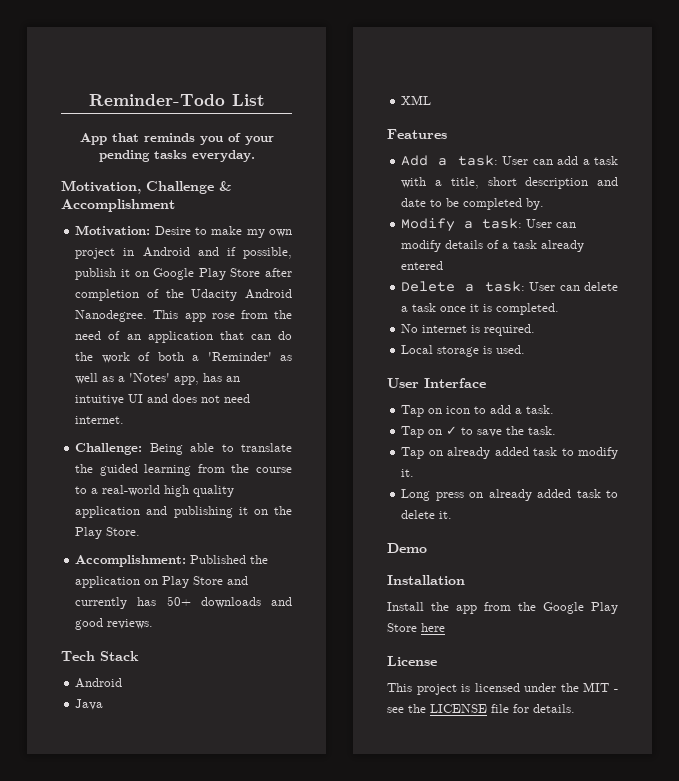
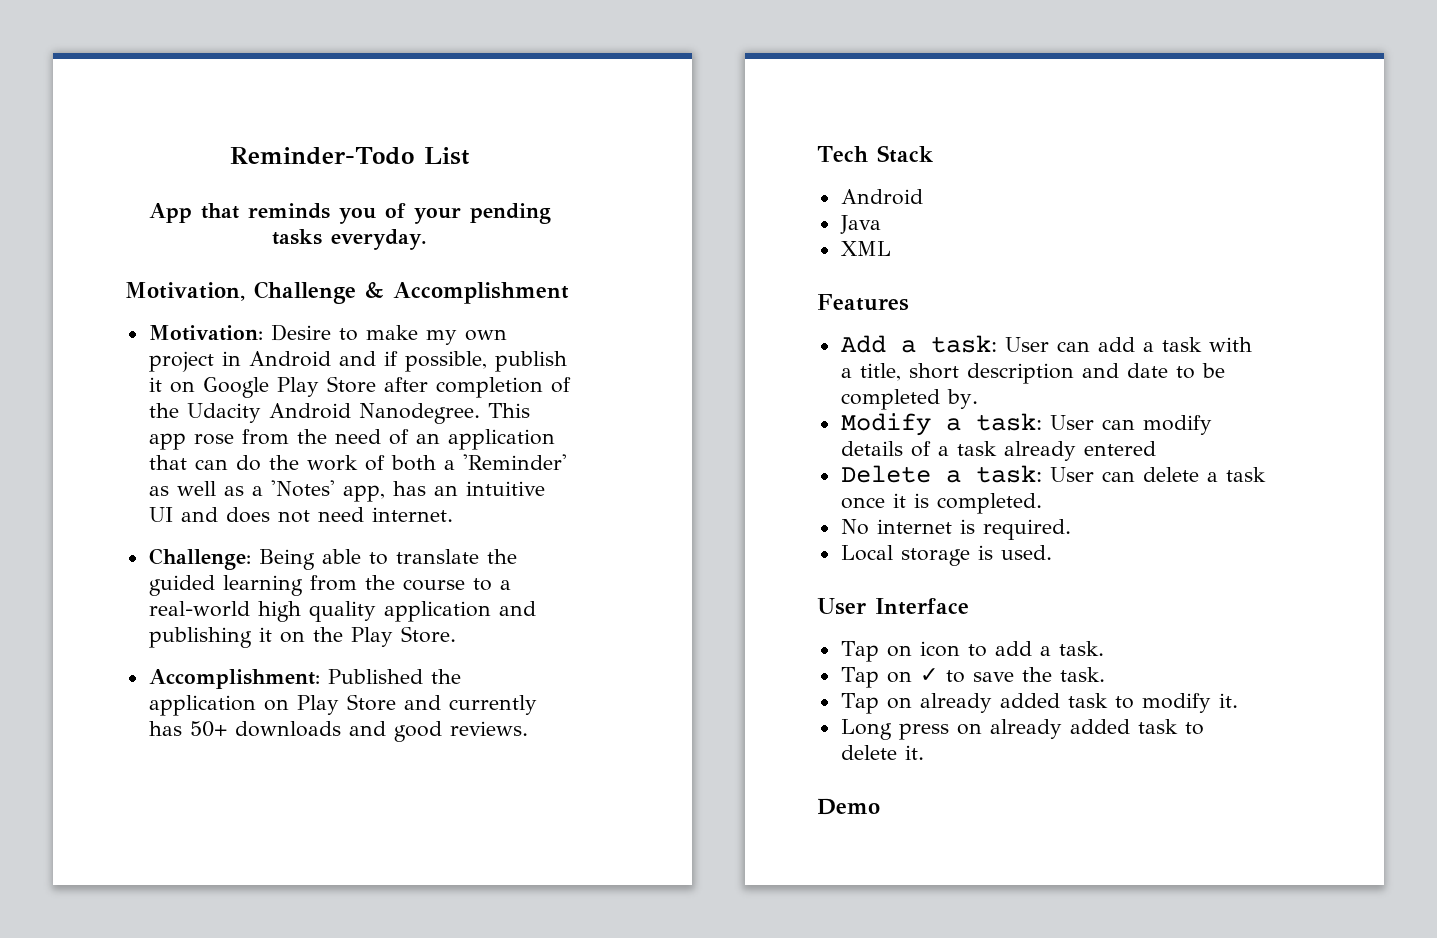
- Installation
- Install the app from the Google Play Store here
- License
- This project is licensed under the MIT - see the LICENSE file for details.

